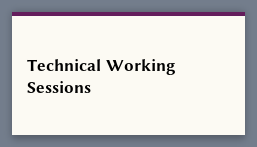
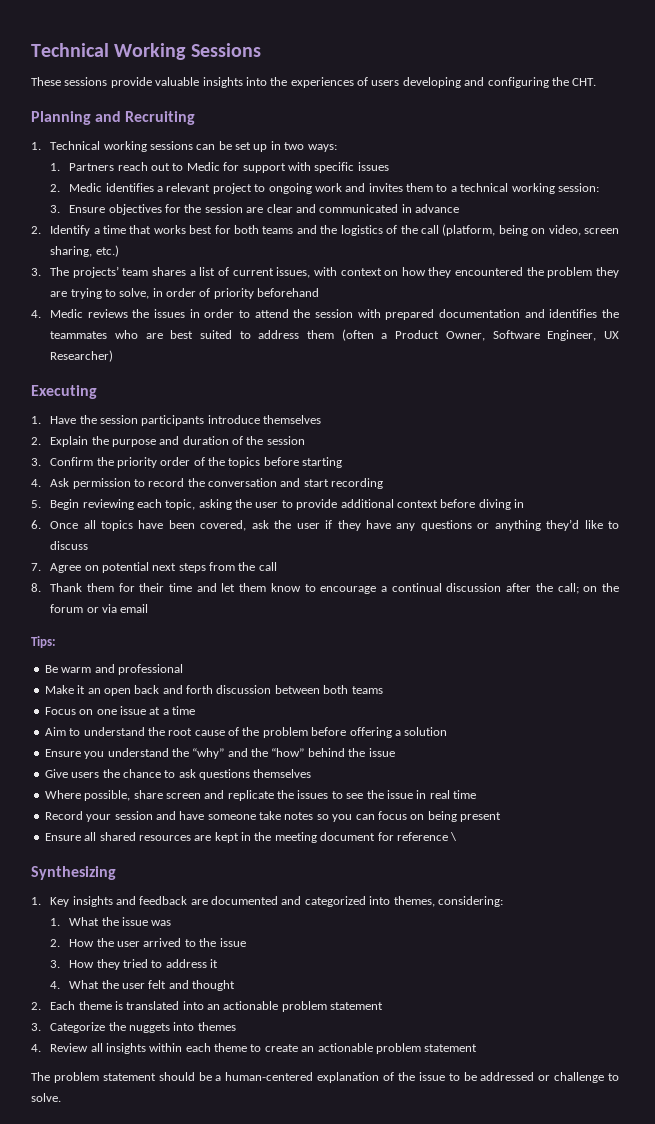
+ These sessions provide valuable insights into the experiences of users developing and configuring the CHT.
+ Planning and Recruiting
+ 1. Technical working sessions can be set up in two ways:
+ 1. Partners reach out to Medic for support with specific issues
+ 2. Medic identifies a relevant project to ongoing work and invites them to a technical working session:
+ 3. Ensure objectives for the session are clear and communicated in advance
+ 2. Identify a time that works best for both teams and the logistics of the call (platform, being on video, screen sharing, etc.)
+ 3. The projects’ team shares a list of current issues, with context on how they encountered the problem they are trying to solve, in order of priority beforehand
+ 4. Medic reviews the issues in order to attend the session with prepared documentation and identifies the teammates who are best suited to address them (often a Product Owner, Software Engineer, UX Researcher)
+ Executing
+ 1. Have the session participants introduce themselves
+ 2. Explain the purpose and duration of the session
+ 3. Confirm the priority order of the topics before starting
+ 4. Ask permission to record the conversation and start recording
+ 5. Begin reviewing each topic, asking the user to provide additional context before diving in
+ 6. Once all topics have been covered, ask the user if they have any questions or anything they’d like to discuss
+ 7. Agree on potential next steps from the call
+ 8. Thank them for their time and let them know to encourage a continual discussion after the call; on the forum or via email
+ Tips:
+ Be warm and professional
+ Make it an open back and forth discussion between both teams
+ Focus on one issue at a time
+ Aim to understand the root cause of the problem before offering a solution
+ Ensure you understand the “why” and the “how” behind the issue
+ Give users the chance to ask questions themselves
+ Where possible, share screen and replicate the issues to see the issue in real time
+ Record your session and have someone take notes so you can focus on being present
+ Ensure all shared resources are kept in the meeting document for reference \
+ Synthesizing
+ 1. Key insights and feedback are documented and categorized into themes, considering:
+ 1. What the issue was
+ 2. How the user arrived to the issue
+ 3. How they tried to address it
+ 4. What the user felt and thought
+ 2. Each theme is translated into an actionable problem statement
+ 3. Categorize the nuggets into themes
+ 4. Review all insights within each theme to create an actionable problem statement
+ The problem statement should be a human-centered explanation of the issue to be addressed or challenge to solve.

